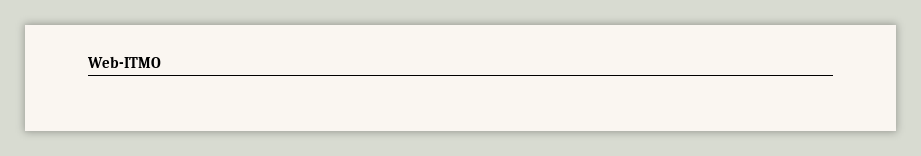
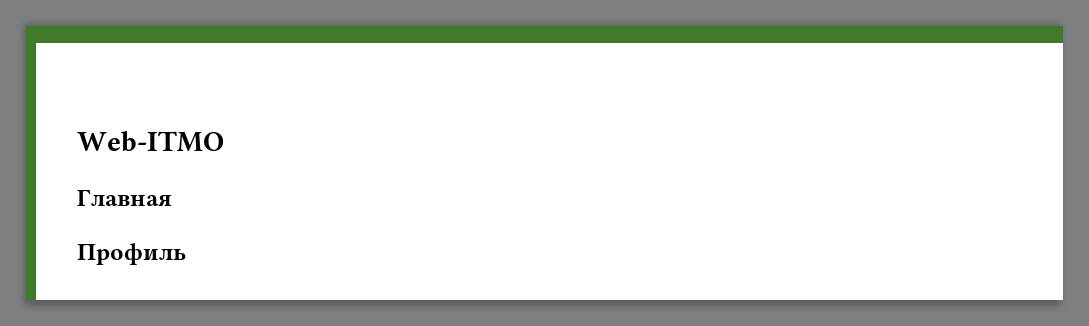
+ Главная
+ Профиль

